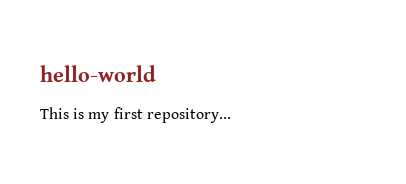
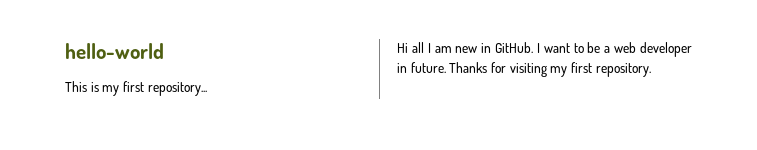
+ Hi all I am new in GitHub. I want to be a web developer in future. Thanks for visiting my first repository.

